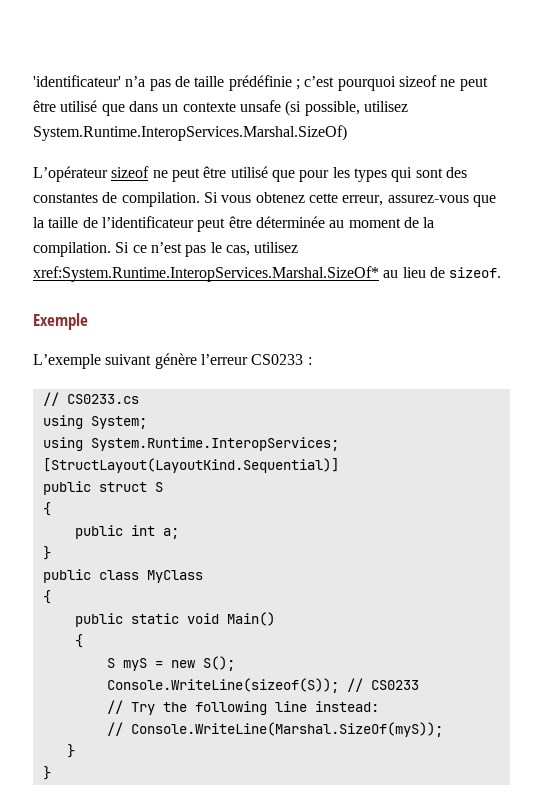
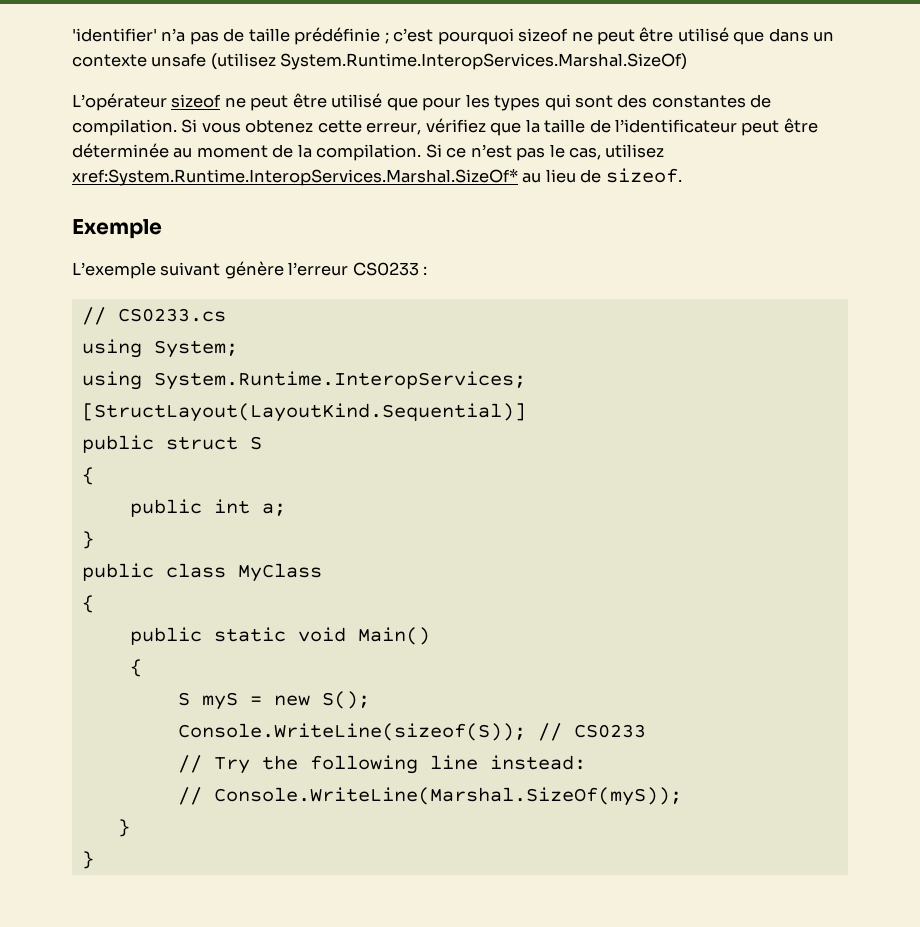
- 'identificateur' n’a pas de taille prédéfinie ; c’est pourquoi sizeof ne peut être utilisé que dans un contexte unsafe (si possible, utilisez System.Runtime.InteropServices.Marshal.SizeOf)
+ 'identifier' n’a pas de taille prédéfinie ; c’est pourquoi sizeof ne peut être utilisé que dans un contexte unsafe (utilisez System.Runtime.InteropServices.Marshal.SizeOf)
- Si vous obtenez cette erreur, assurez-vous que la taille de l’identificateur peut être déterminée au moment de la compilation.
+ Si vous obtenez cette erreur, vérifiez que la taille de l’identificateur peut être déterminée au moment de la compilation.

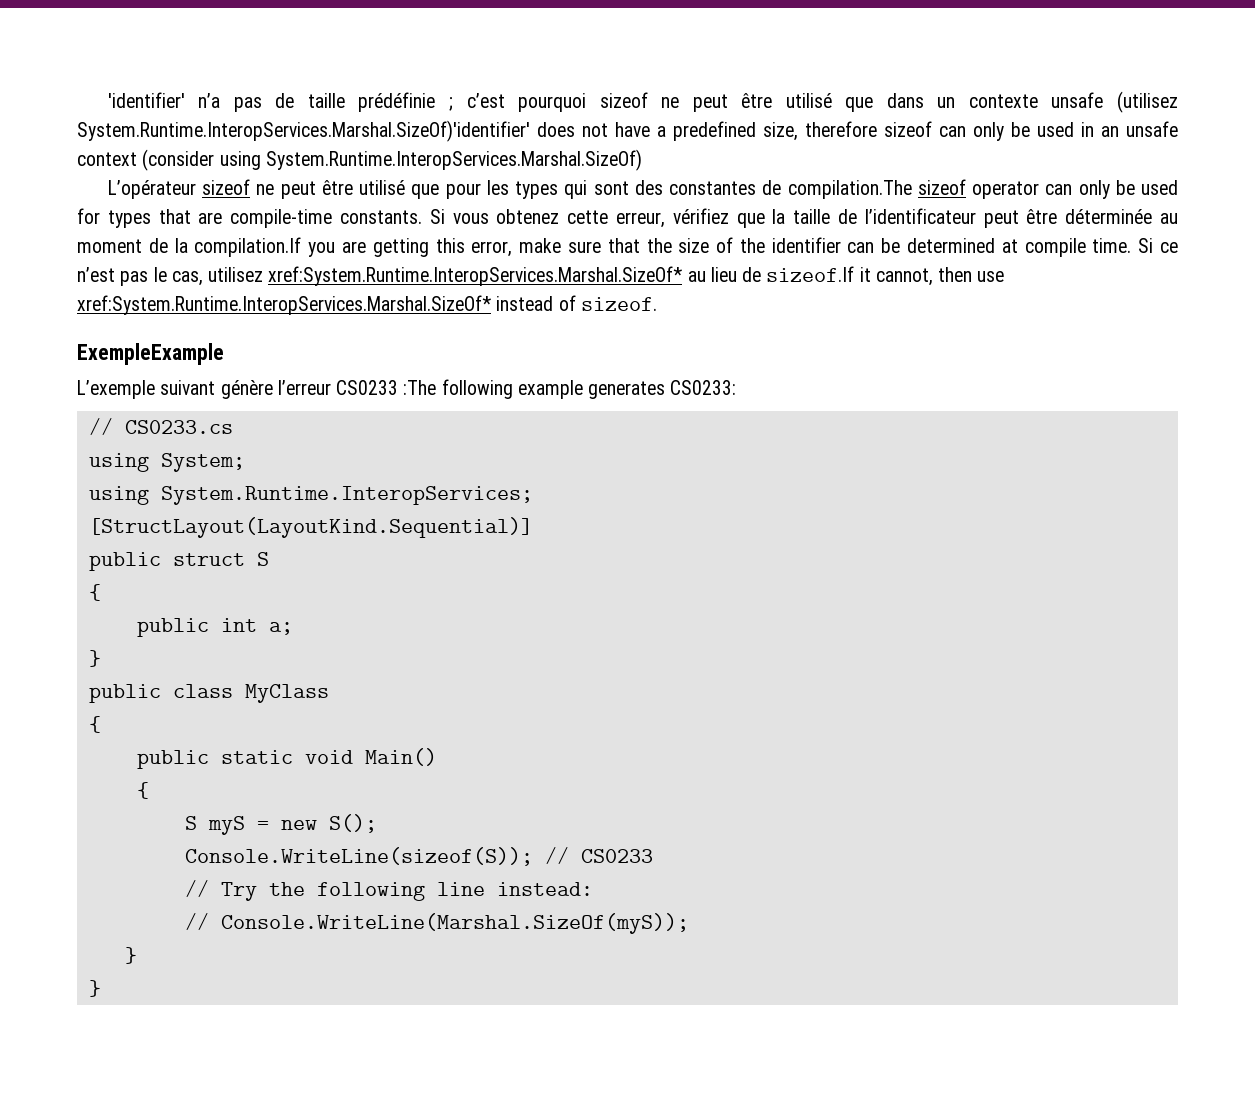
- 'identifier' n’a pas de taille prédéfinie ; c’est pourquoi sizeof ne peut être utilisé que dans un contexte unsafe (utilisez System.Runtime.InteropServices.Marshal.SizeOf)
+ 'identifier' n’a pas de taille prédéfinie ; c’est pourquoi sizeof ne peut être utilisé que dans un contexte unsafe (utilisez System.Runtime.InteropServices.Marshal.SizeOf)'identifier' does not have a predefined size, therefore sizeof can only be used in an unsafe context (consider using System.Runtime.InteropServices.Marshal.SizeOf)
- L’opérateur sizeof ne peut être utilisé que pour les types qui sont des constantes de compilation.
+ L’opérateur sizeof ne peut être utilisé que pour les types qui sont des constantes de compilation.The sizeof operator can only be used for types that are compile-time constants.
- Si vous obtenez cette erreur, vérifiez que la taille de l’identificateur peut être déterminée au moment de la compilation.
+ Si vous obtenez cette erreur, vérifiez que la taille de l’identificateur peut être déterminée au moment de la compilation.If you are getting this error, make sure that the size of the identifier can be determined at compile time.
- Si ce n’est pas le cas, utilisez xref:System.Runtime.InteropServices.Marshal.SizeOf* au lieu de sizeof.
+ Si ce n’est pas le cas, utilisez xref:System.Runtime.InteropServices.Marshal.SizeOf* au lieu de sizeof.If it cannot, then use xref:System.Runtime.InteropServices.Marshal.SizeOf* instead of sizeof.
- Exemple
+ ExempleExample
- L’exemple suivant génère l’erreur CS0233 :
+ L’exemple suivant génère l’erreur CS0233 :The following example generates CS0233:

